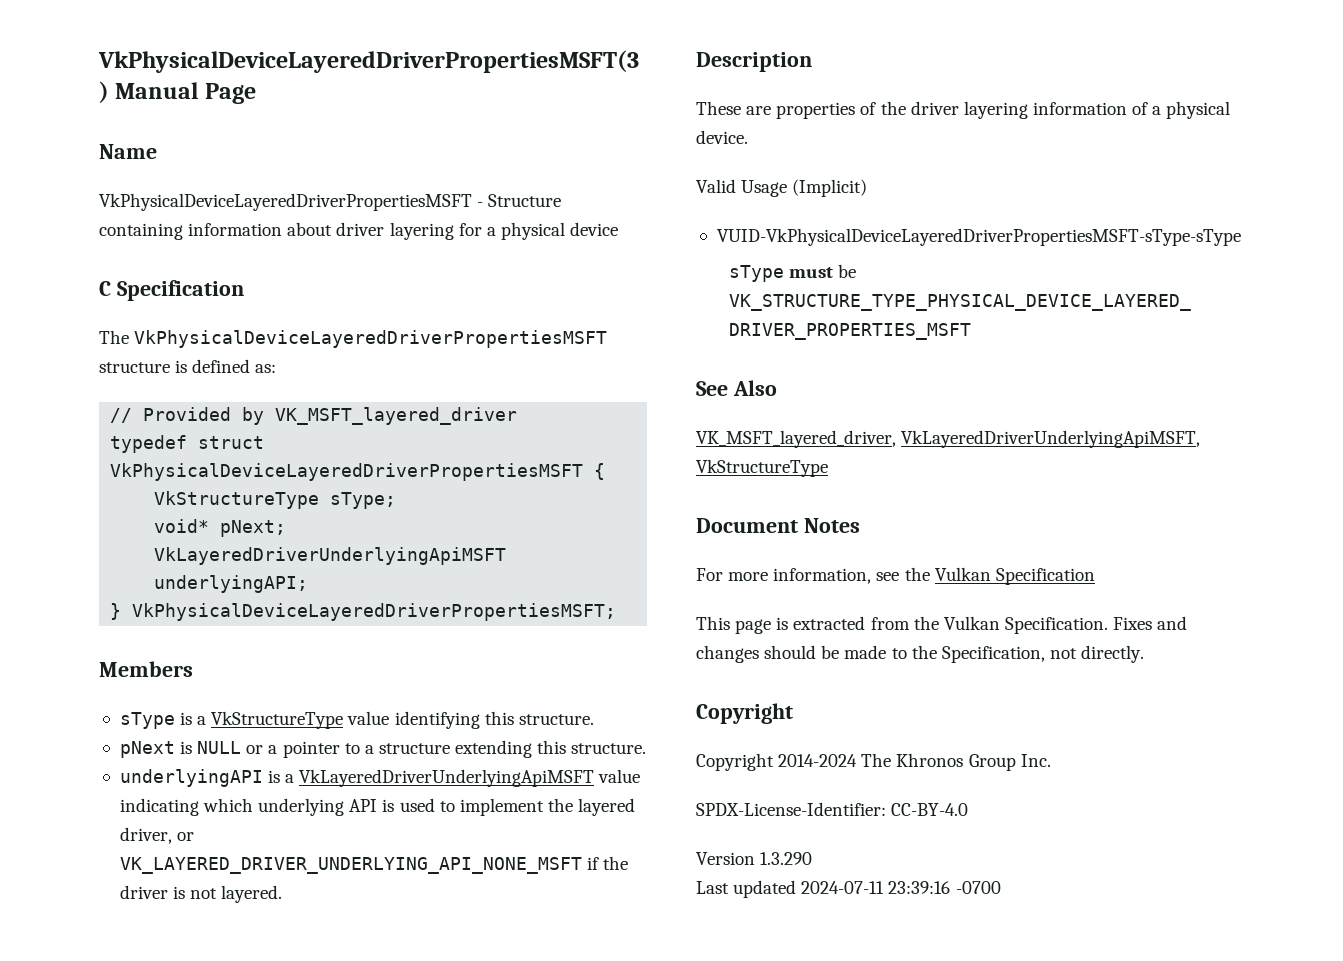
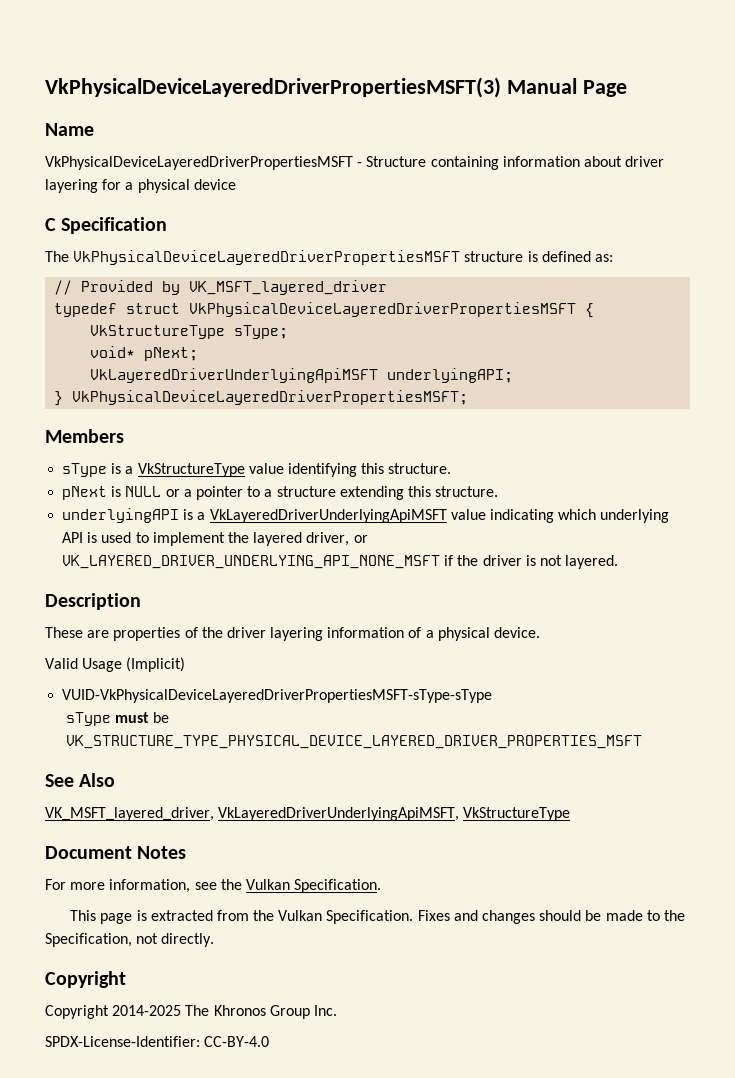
- For more information, see the Vulkan Specification
+ For more information, see the Vulkan Specification.
- Copyright 2014-2024 The Khronos Group Inc.
+ Copyright 2014-2025 The Khronos Group Inc.
- Version 1.3.290
- Last updated 2024-07-11 23:39:16 -0700

